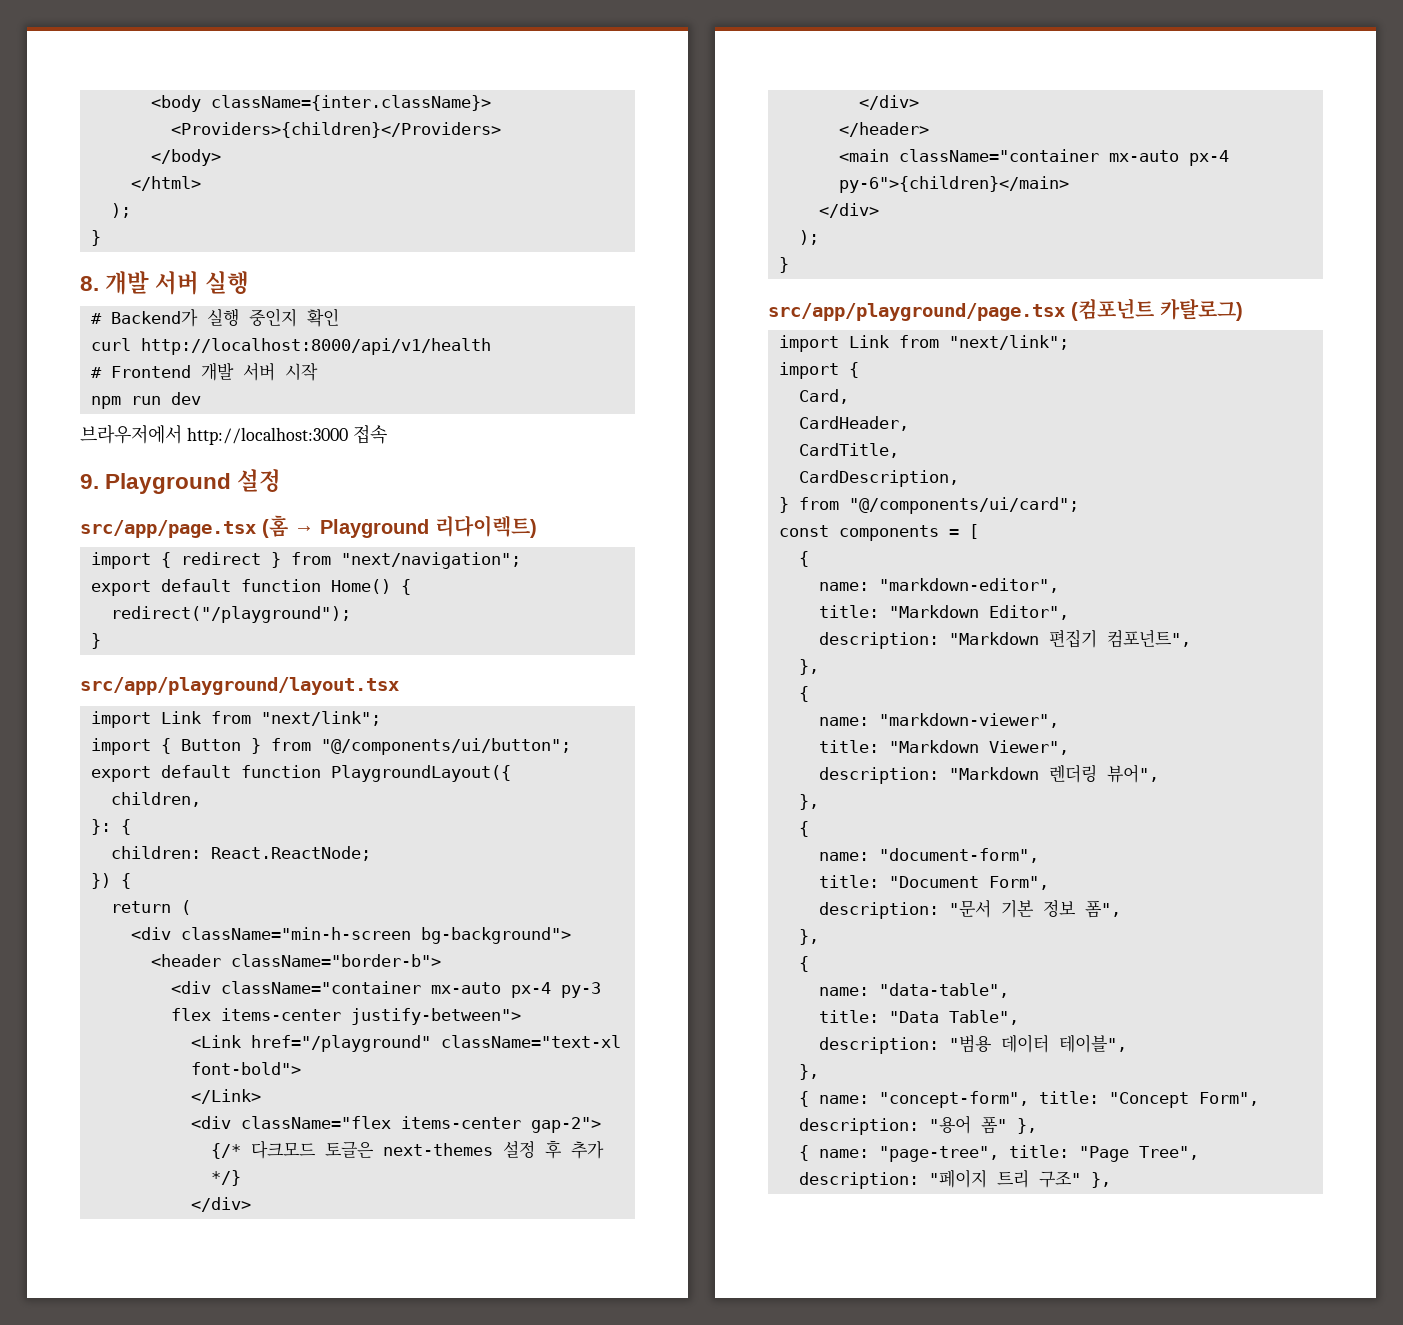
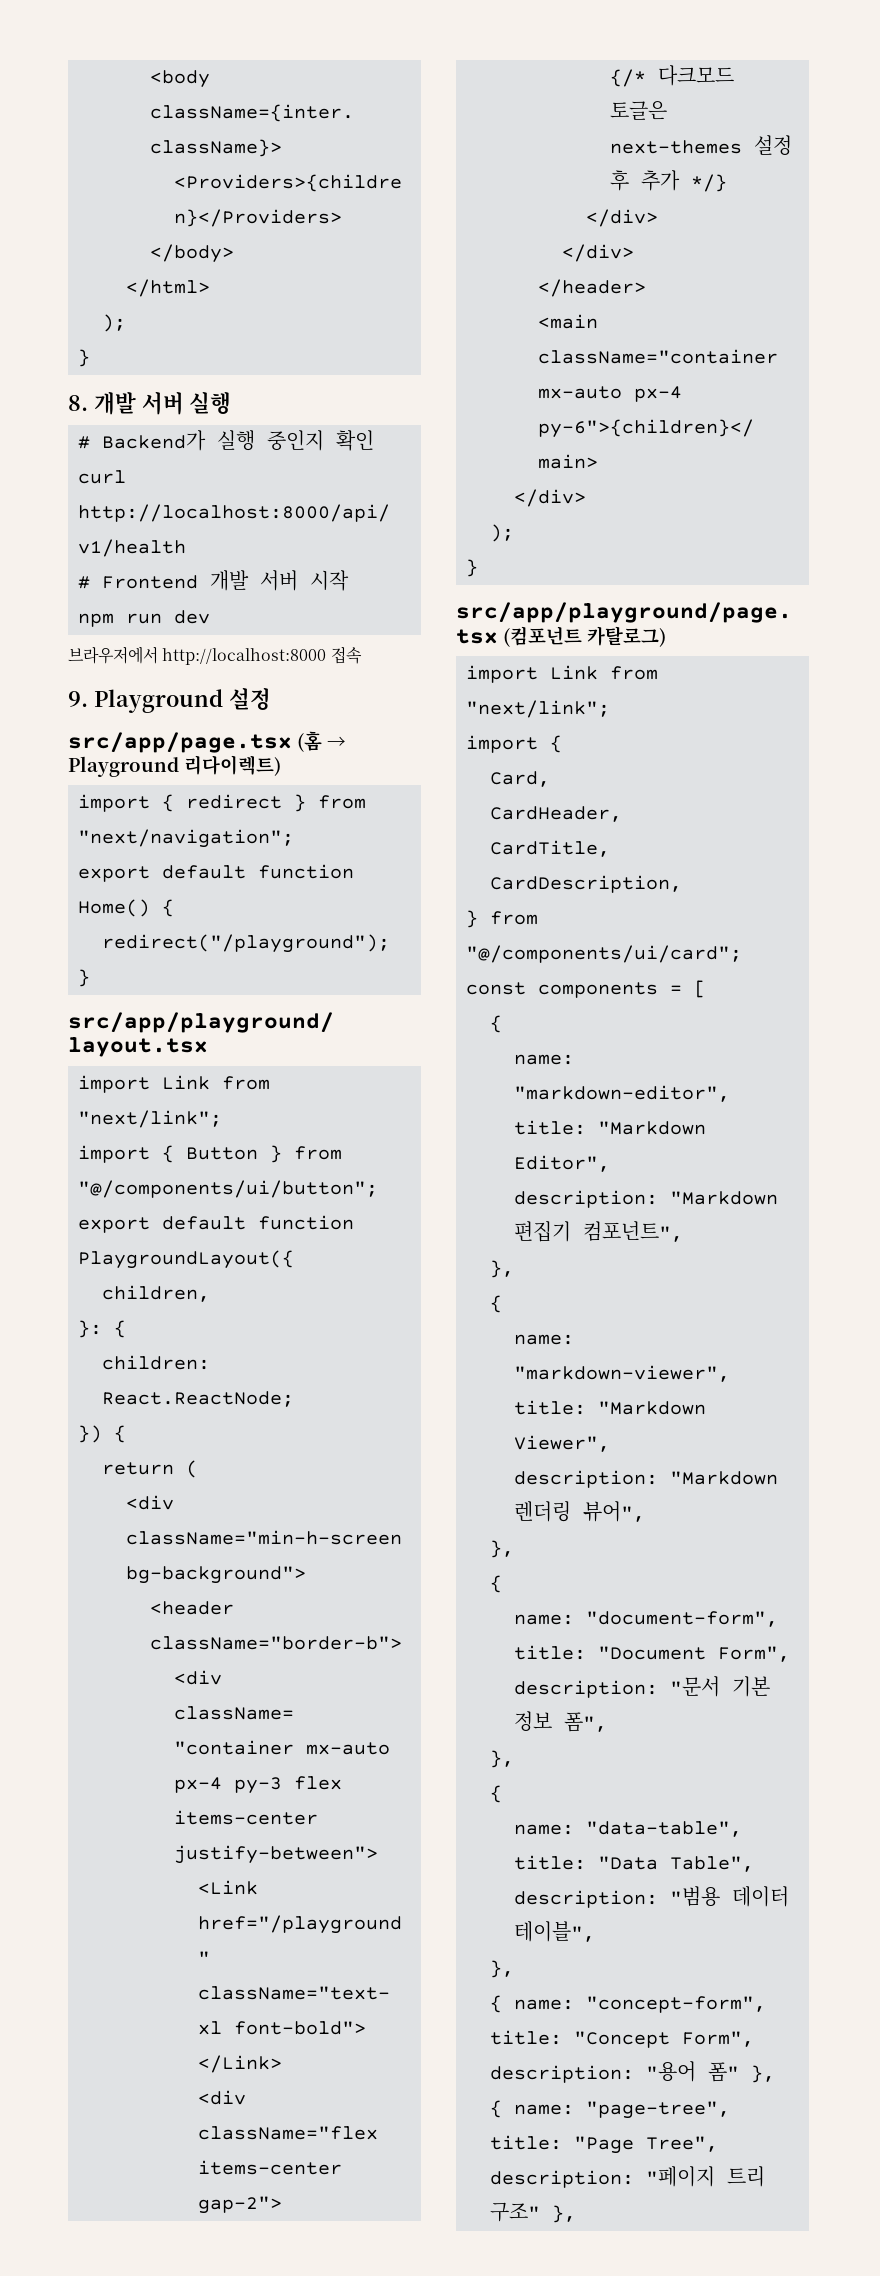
- 브라우저에서 http://localhost:3000 접속
+ 브라우저에서 http://localhost:8000 접속

